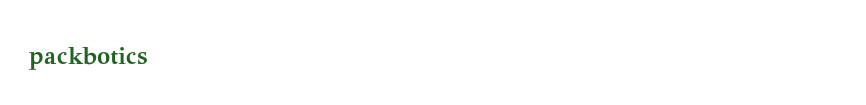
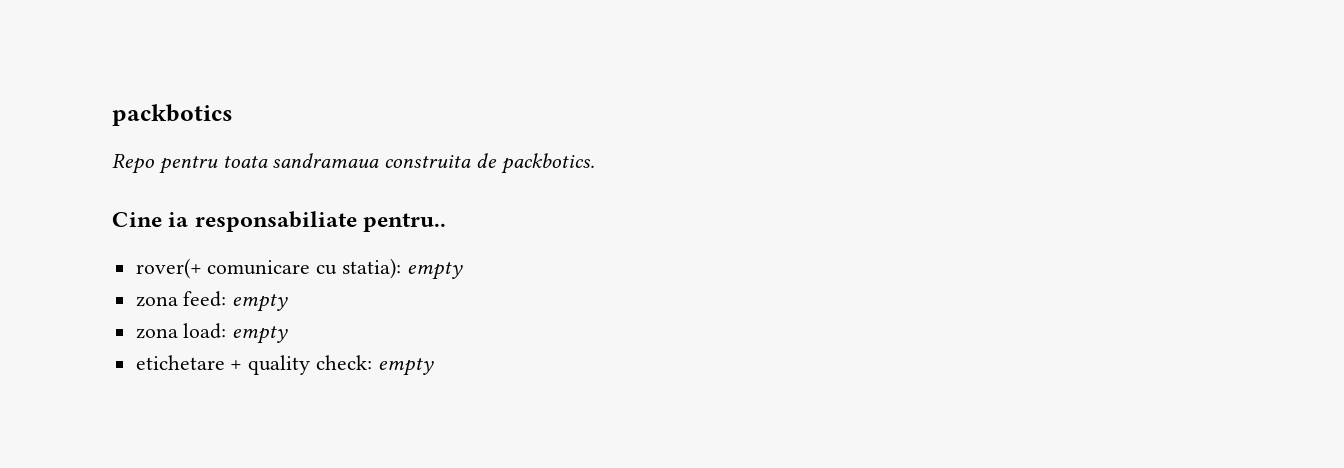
+ Repo pentru toata sandramaua construita de packbotics.
+ Cine ia responsabiliate pentru..
+ rover(+ comunicare cu statia): empty
+ zona feed: empty
+ zona load: empty
+ etichetare + quality check: empty

